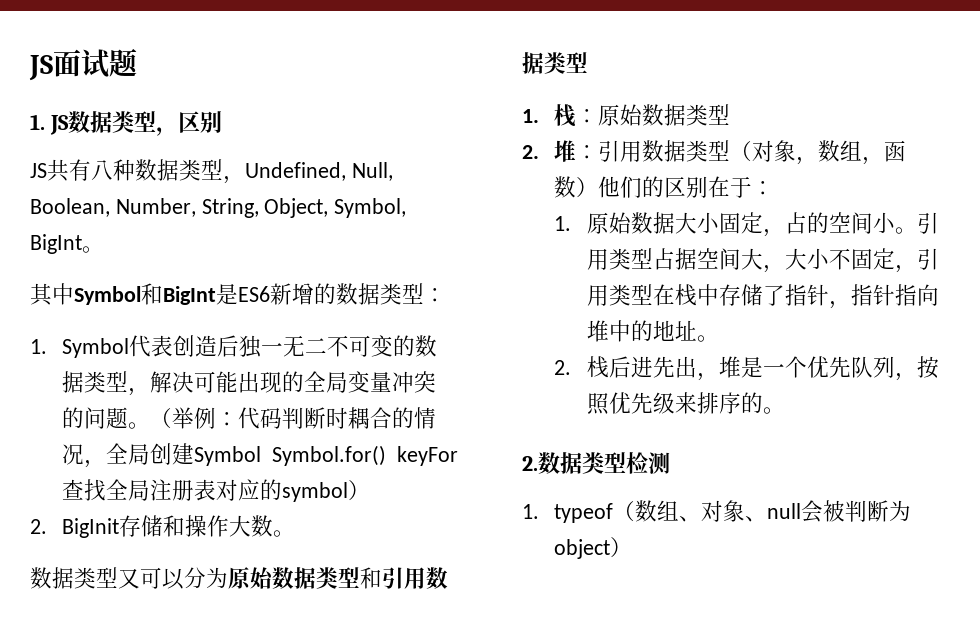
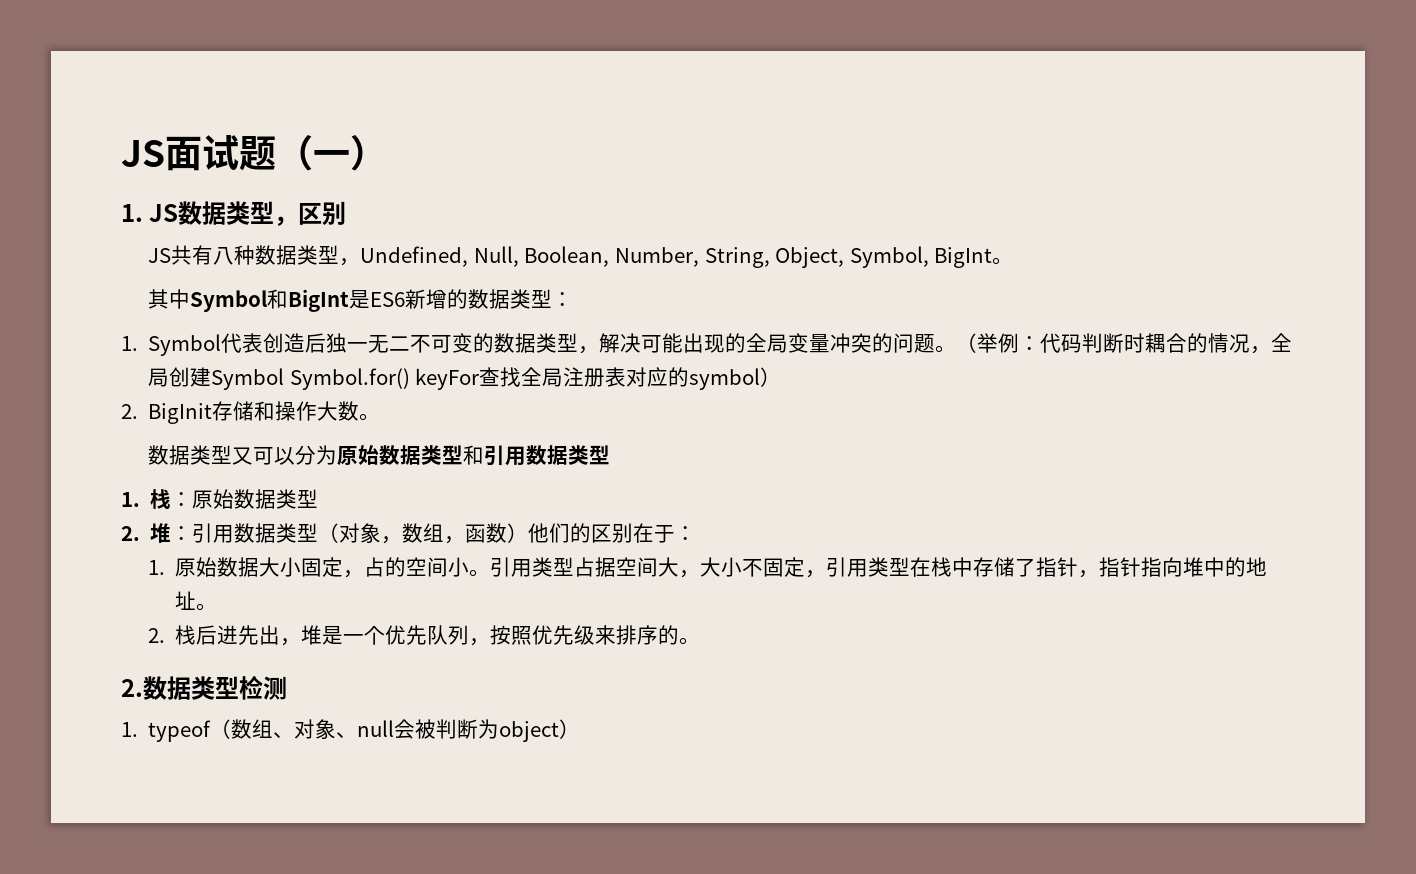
- JS面试题
+ JS面试题（一）

